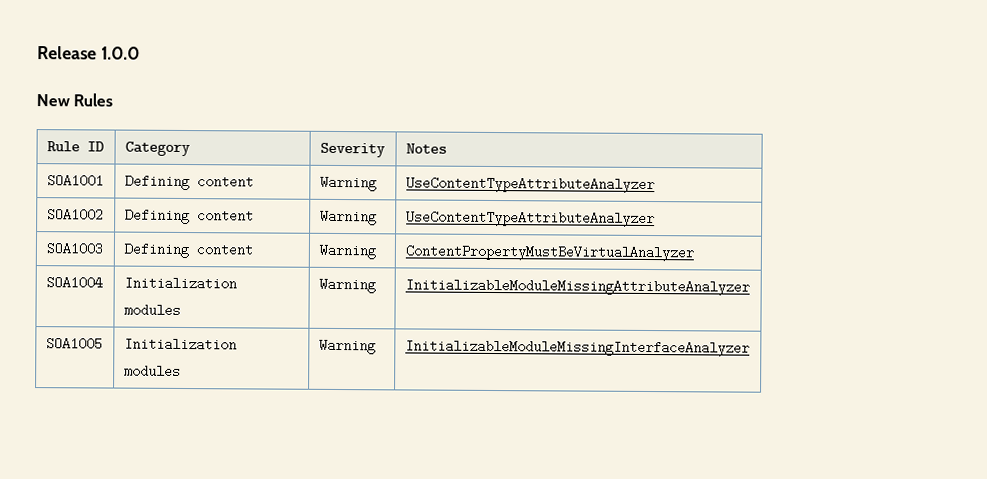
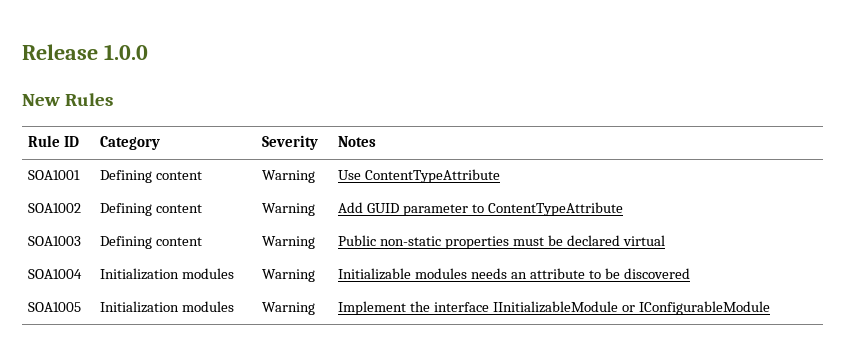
- SOA1001 | Defining content | Warning | UseContentTypeAttributeAnalyzer
+ SOA1001 | Defining content | Warning | Use ContentTypeAttribute
- SOA1002 | Defining content | Warning | UseContentTypeAttributeAnalyzer
+ SOA1002 | Defining content | Warning | Add GUID parameter to ContentTypeAttribute
- SOA1003 | Defining content | Warning | ContentPropertyMustBeVirtualAnalyzer
- SOA1004 | Initialization modules | Warning | InitializableModuleMissingAttributeAnalyzer
- SOA1005 | Initialization modules | Warning | InitializableModuleMissingInterfaceAnalyzer
+ SOA1003 | Defining content | Warning | Public non-static properties must be declared virtual
+ SOA1004 | Initialization modules | Warning | Initializable modules needs an attribute to be discovered
+ SOA1005 | Initialization modules | Warning | Implement the interface IInitializableModule or IConfigurableModule

